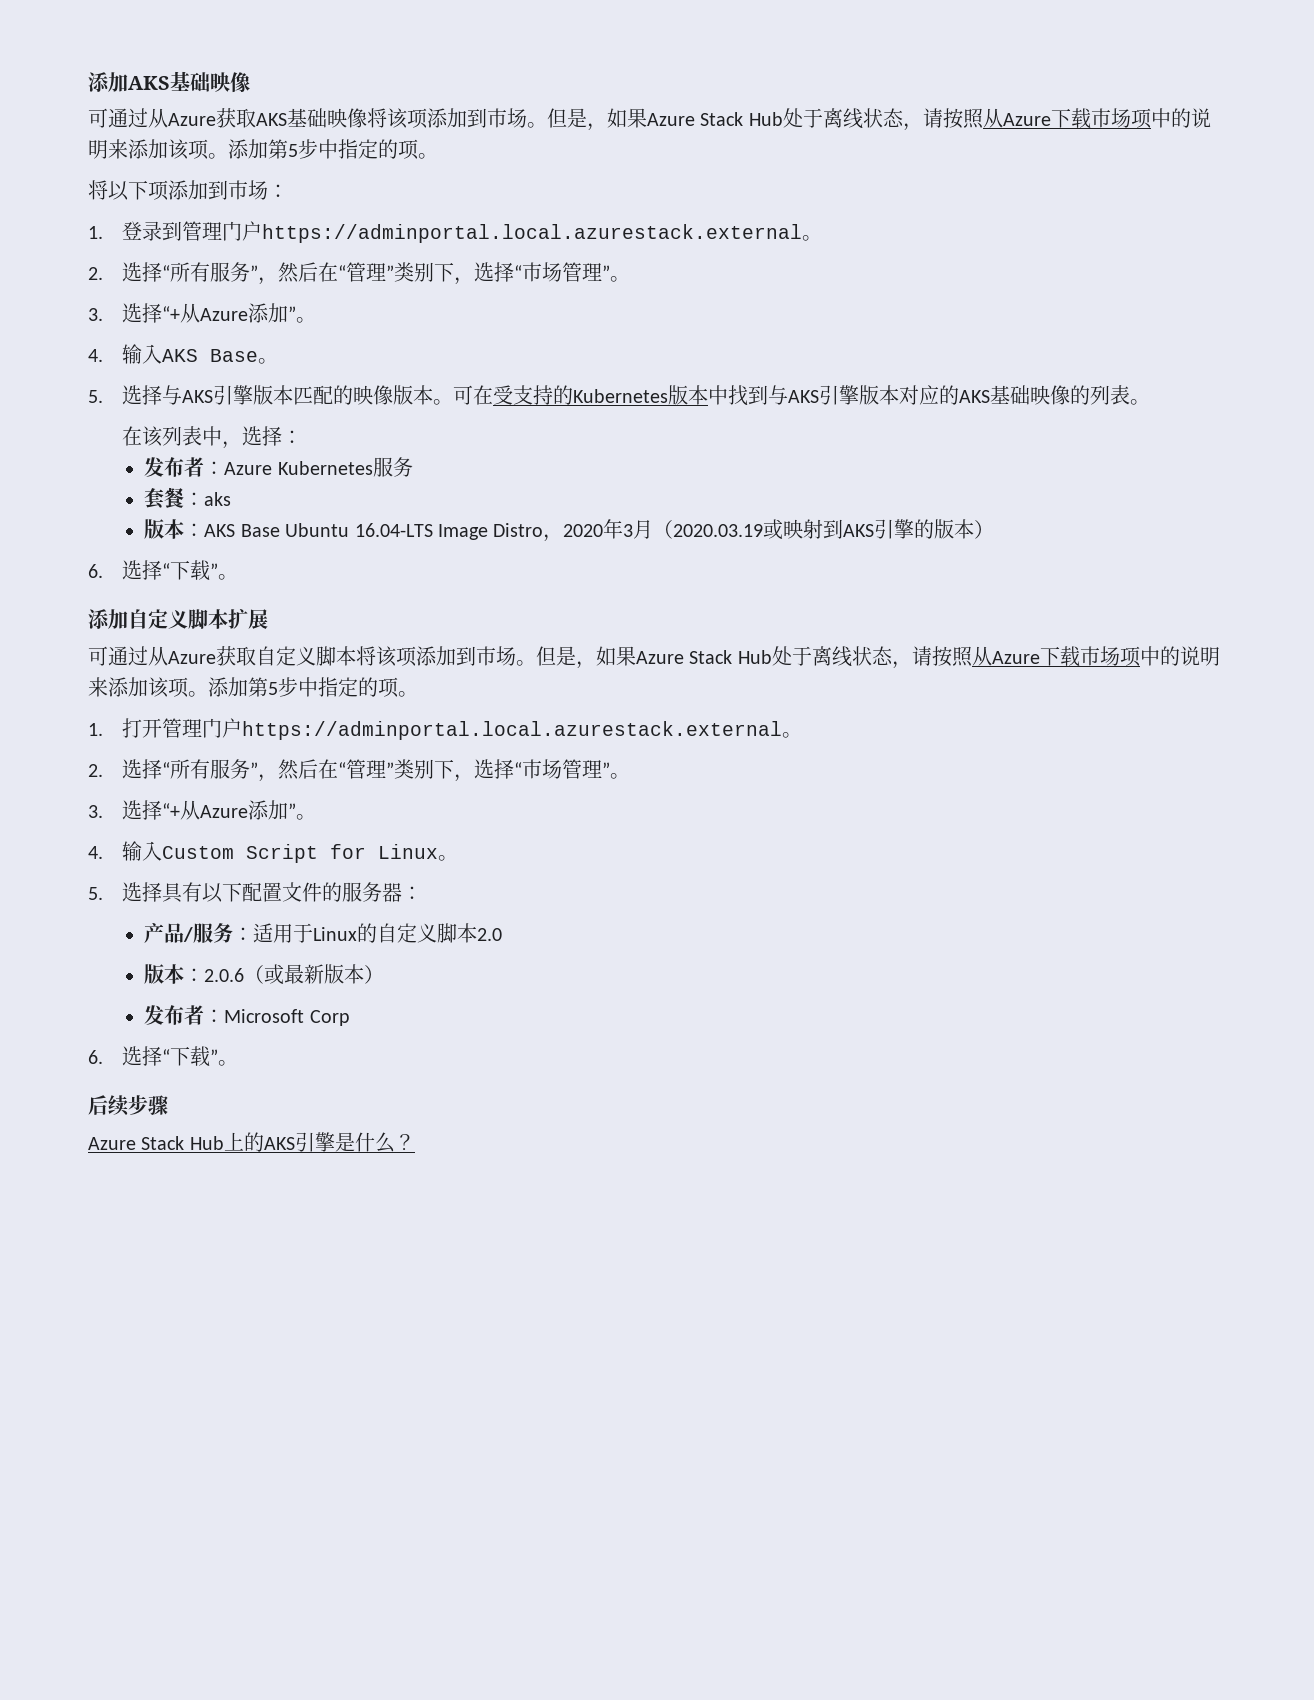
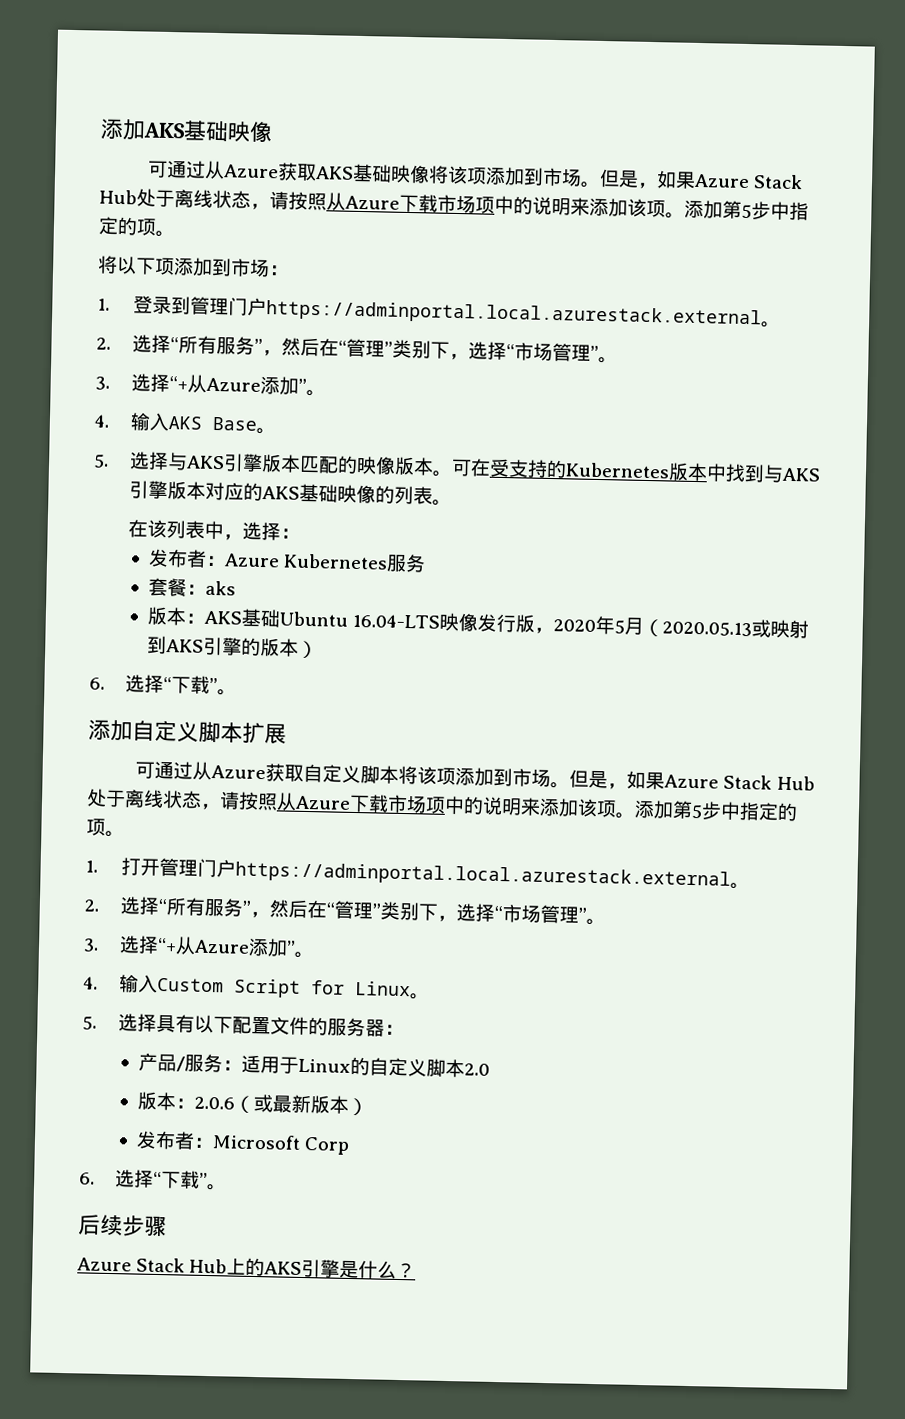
- 版本：AKS Base Ubuntu 16.04-LTS Image Distro，2020年3月（2020.03.19或映射到AKS引擎的版本）
+ 版本：AKS基础Ubuntu 16.04-LTS映像发行版，2020年5月（2020.05.13或映射到AKS引擎的版本）

